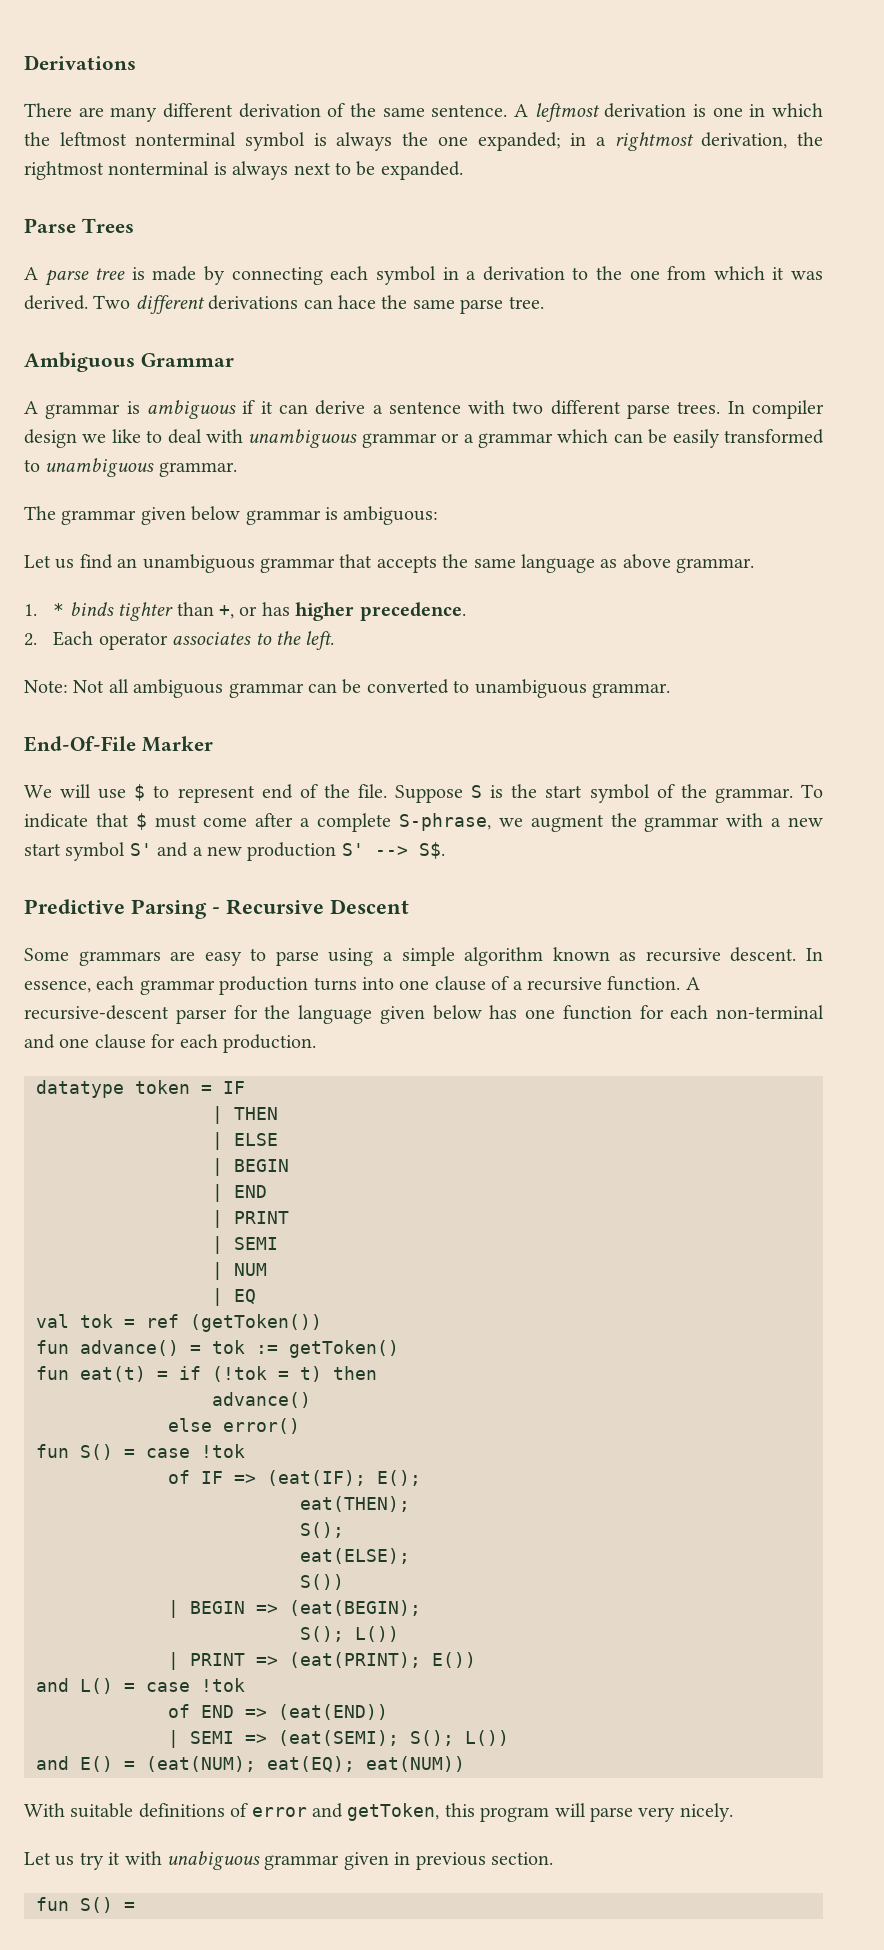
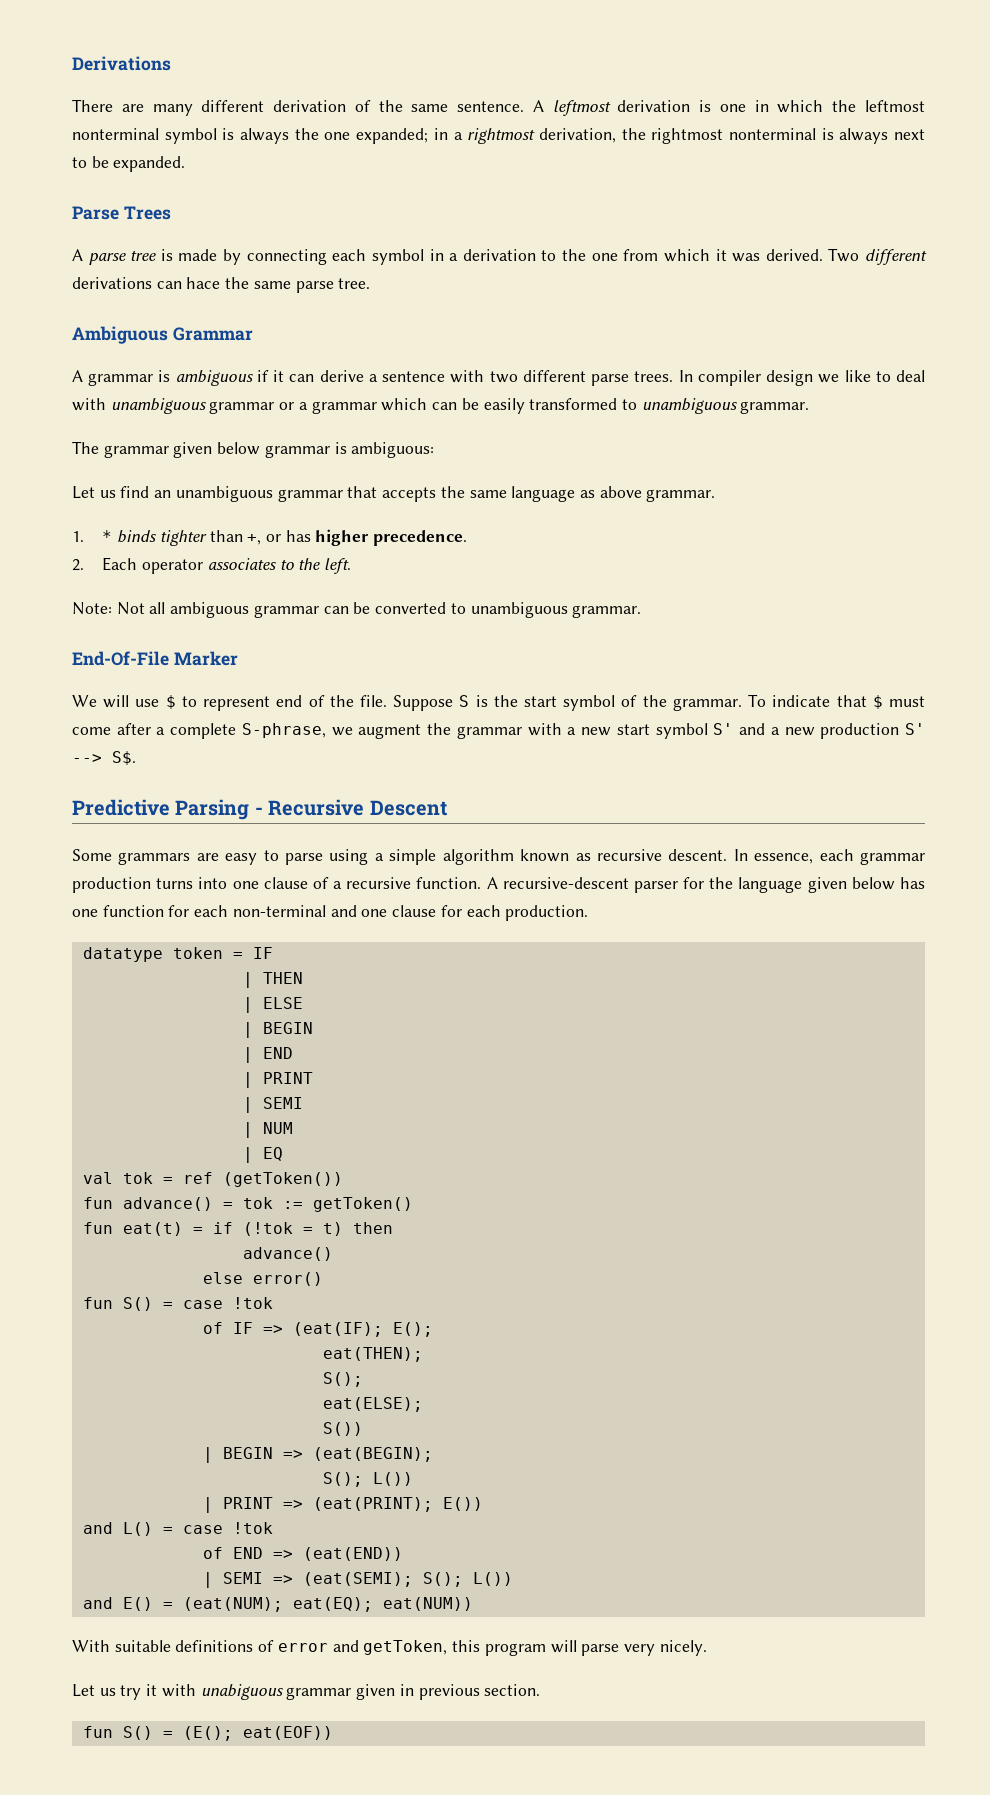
  Let us try it with unabiguous grammar given in previous section.
- fun S() =
+ fun S() = (E(); eat(EOF))

